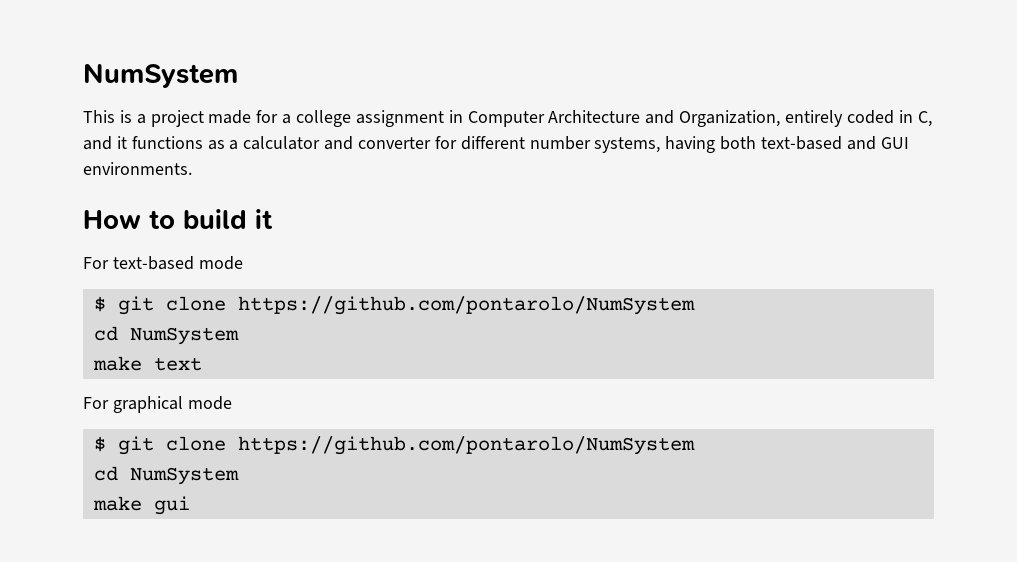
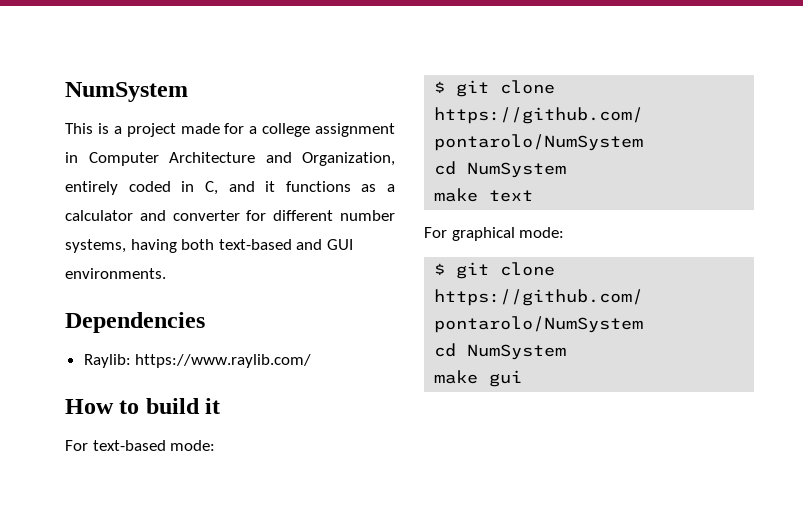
+ Dependencies
+ Raylib: https://www.raylib.com/
- For text-based mode
+ For text-based mode:
- For graphical mode
+ For graphical mode:

